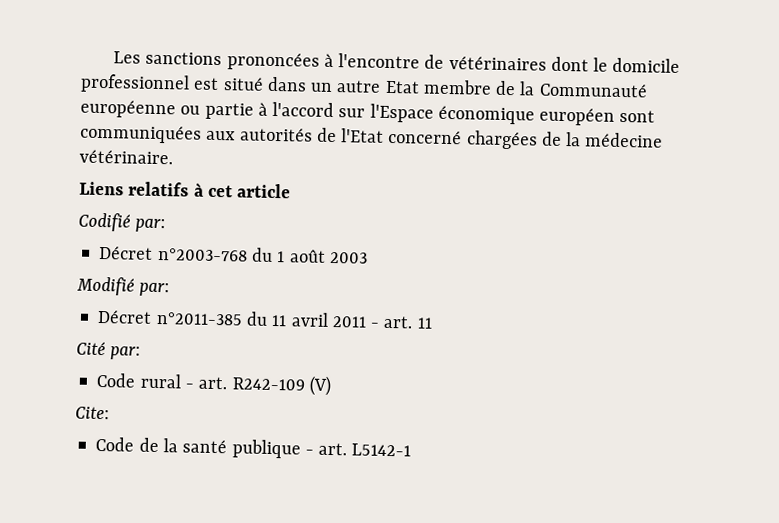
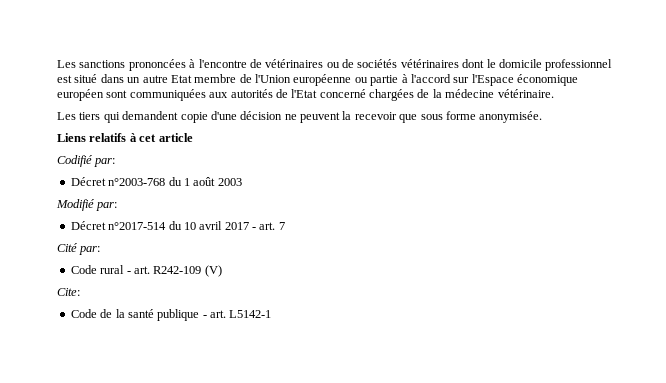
- Les sanctions prononcées à l'encontre de vétérinaires dont le domicile professionnel est situé dans un autre Etat membre de la Communauté européenne ou partie à l'accord sur l'Espace économique européen sont communiquées aux autorités de l'Etat concerné chargées de la médecine vétérinaire.
+ Les sanctions prononcées à l'encontre de vétérinaires ou de sociétés vétérinaires dont le domicile professionnel est situé dans un autre Etat membre de l'Union européenne ou partie à l'accord sur l'Espace économique européen sont communiquées aux autorités de l'Etat concerné chargées de la médecine vétérinaire.
+ Les tiers qui demandent copie d'une décision ne peuvent la recevoir que sous forme anonymisée.
- Décret n°2011-385 du 11 avril 2011 - art. 11
+ Décret n°2017-514 du 10 avril 2017 - art. 7

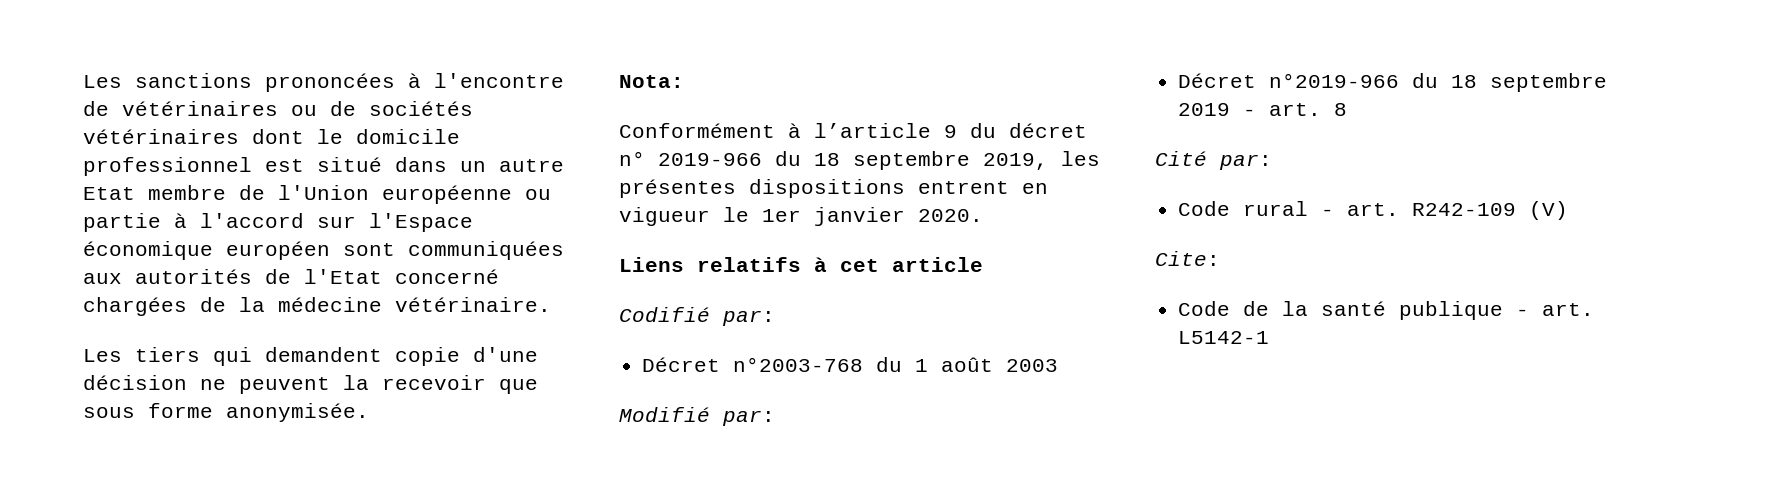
+ Nota:
+ Conformément à l’article 9 du décret n° 2019-966 du 18 septembre 2019, les présentes dispositions entrent en vigueur le 1er janvier 2020.
- Décret n°2017-514 du 10 avril 2017 - art. 7
+ Décret n°2019-966 du 18 septembre 2019 - art. 8

